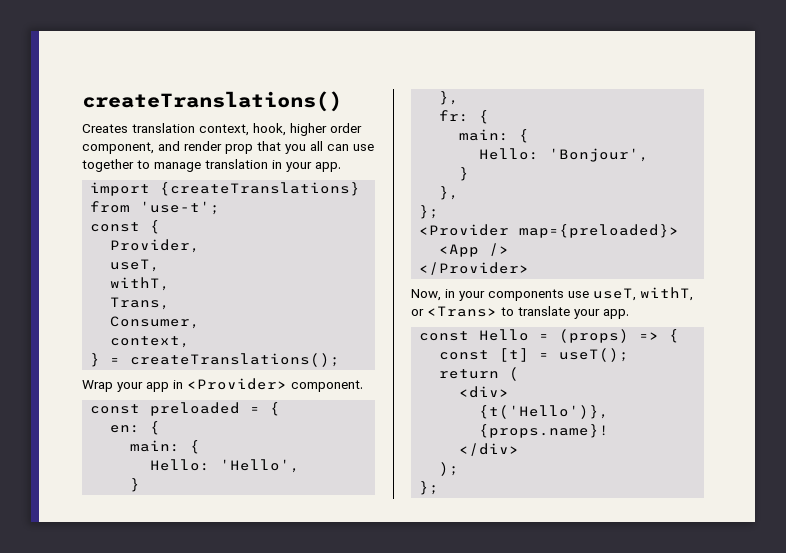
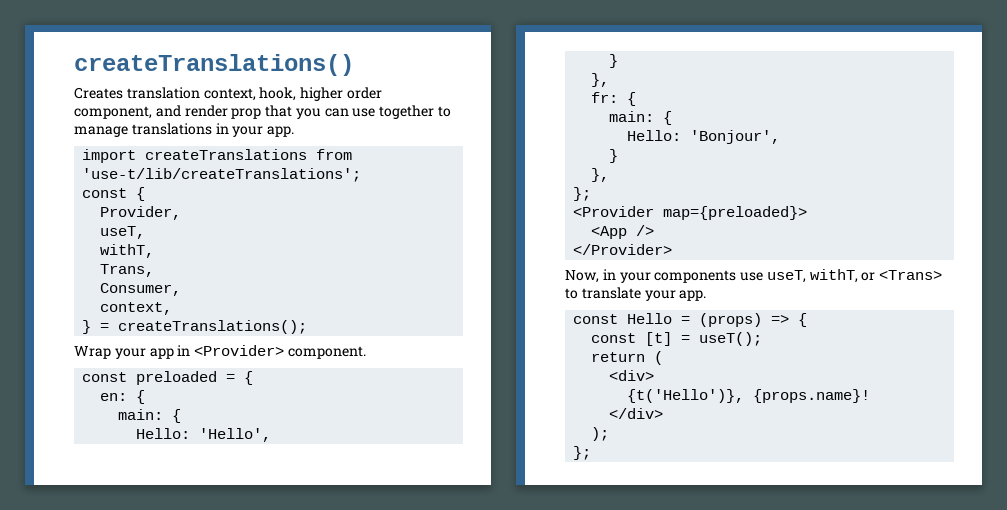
- Creates translation context, hook, higher order component, and render prop that you all can use together to manage translation in your app.
+ Creates translation context, hook, higher order component, and render prop that you can use together to manage translations in your app.
- import {createTranslations} from 'use-t';
+ import createTranslations from 'use-t/lib/createTranslations';

